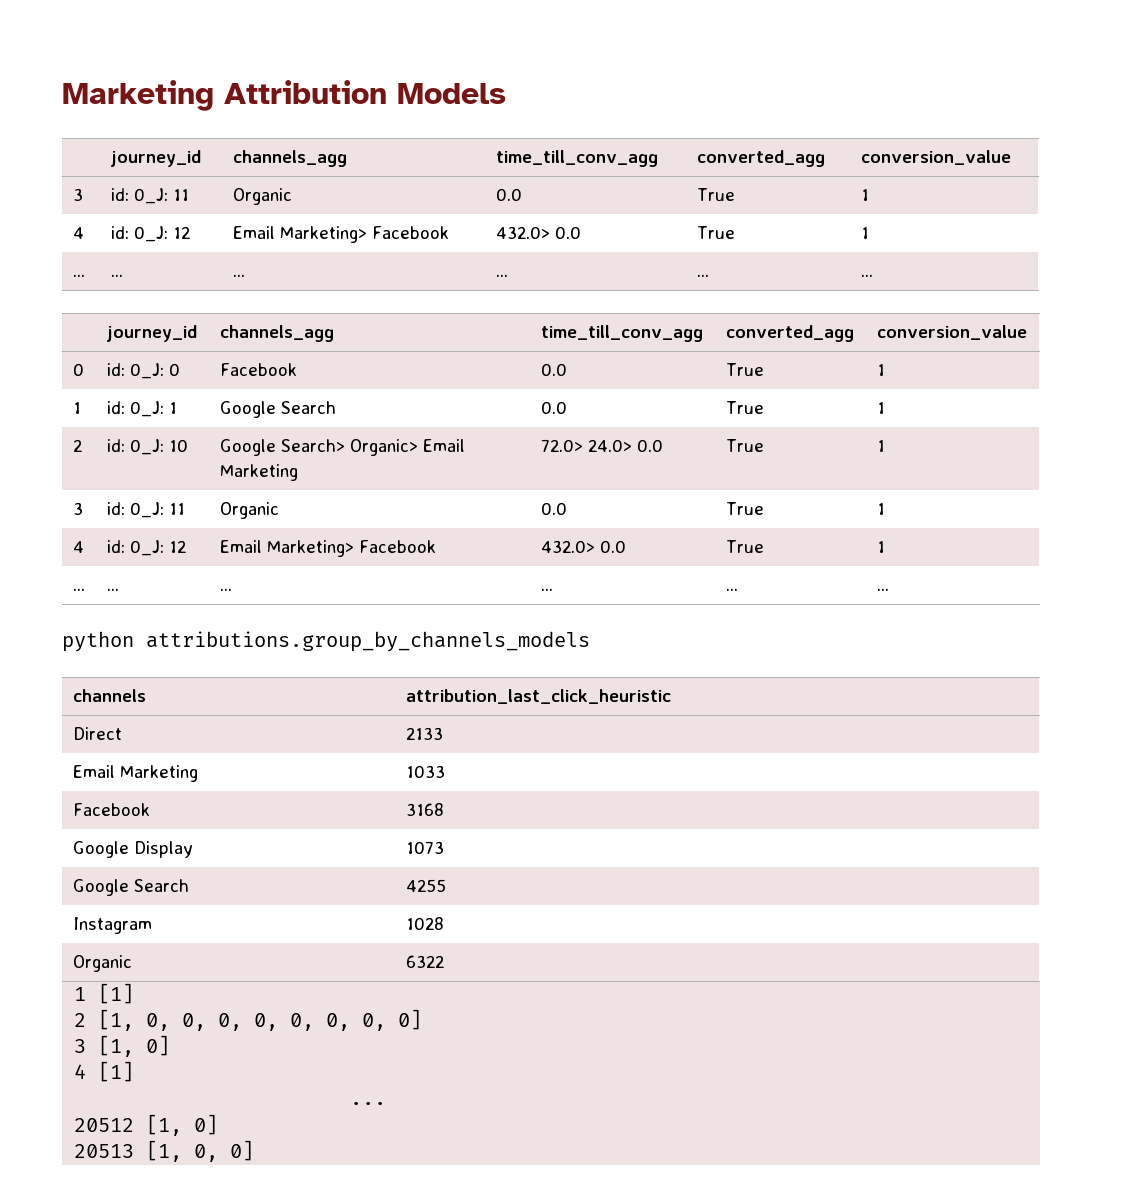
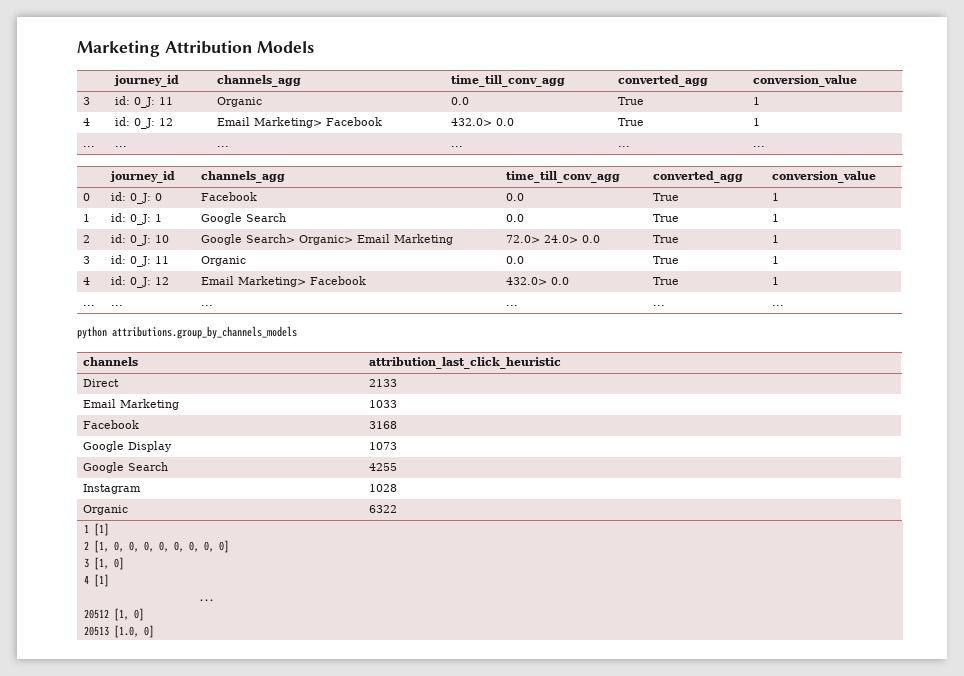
- 20513 [1, 0, 0]
+ 20513 [1.0, 0]

